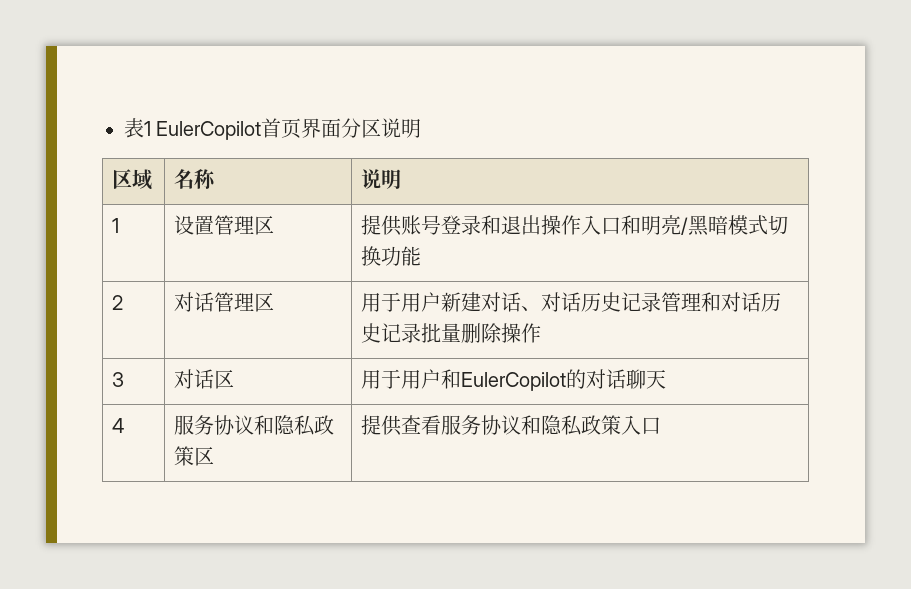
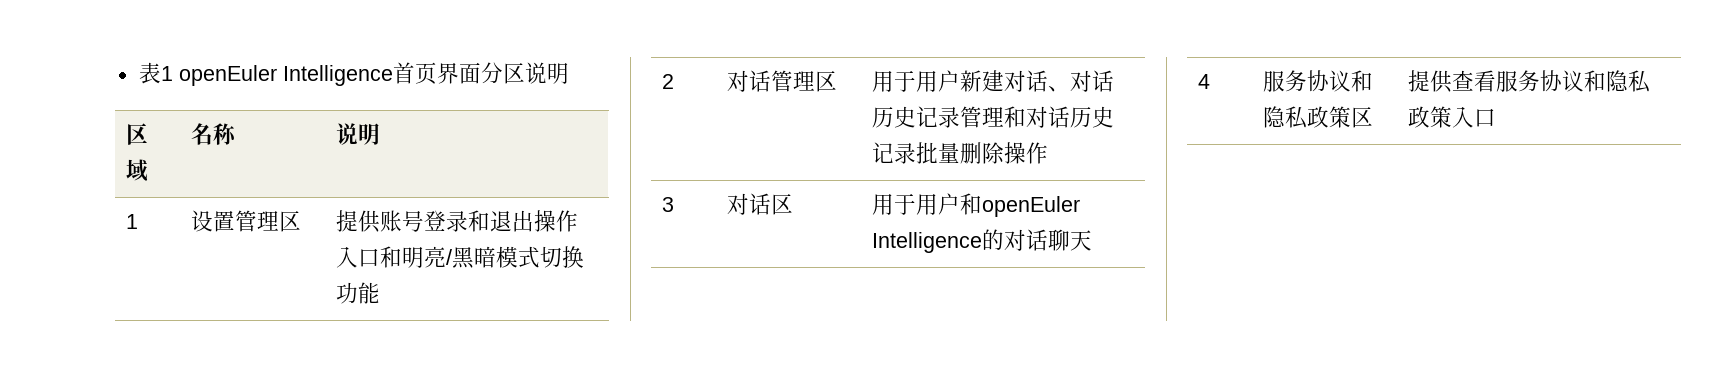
- 表1 EulerCopilot首页界面分区说明
+ 表1 openEuler Intelligence首页界面分区说明
- 3 | 对话区 | 用于用户和EulerCopilot的对话聊天
+ 3 | 对话区 | 用于用户和openEuler Intelligence的对话聊天

